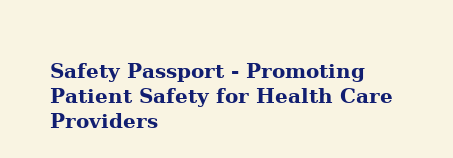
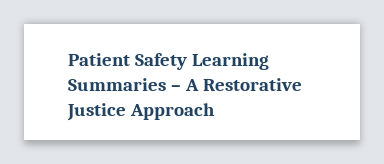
- Safety Passport - Promoting Patient Safety for Health Care Providers
+ Patient Safety Learning Summaries – A Restorative Justice Approach

